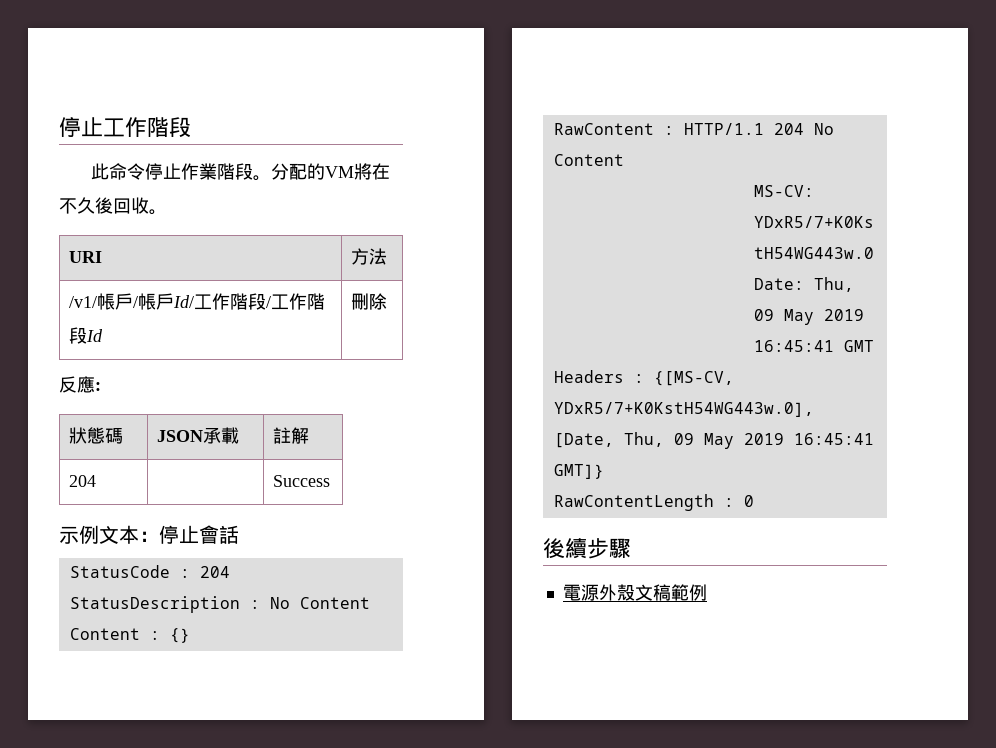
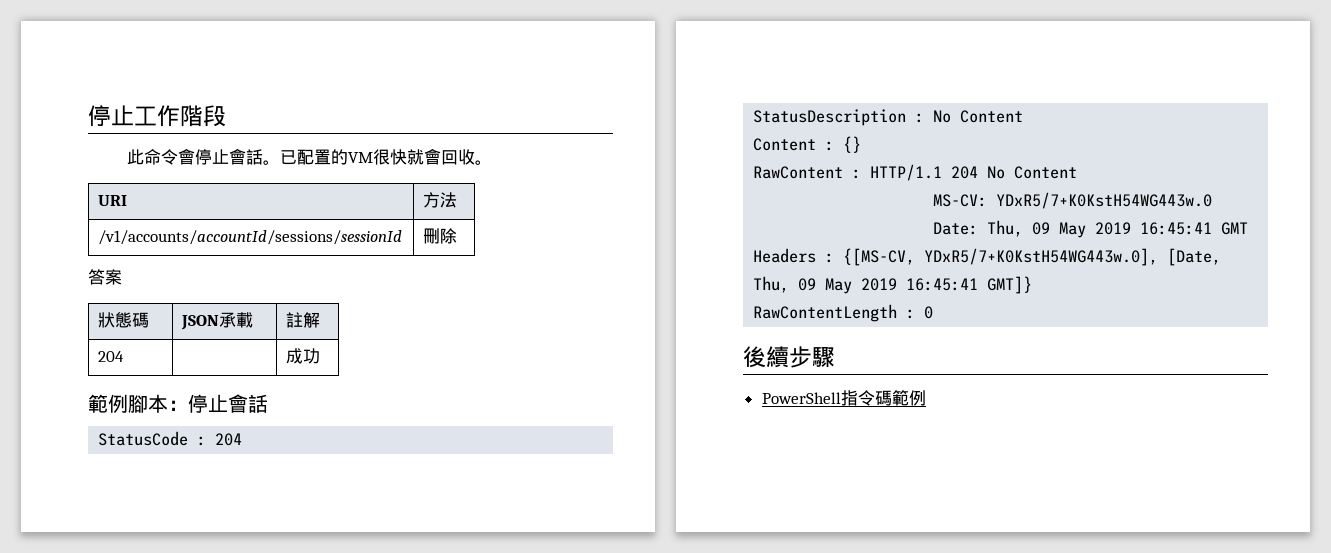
- 此命令停止作業階段。分配的VM將在不久後回收。
+ 此命令會停止會話。已配置的VM很快就會回收。
  URI | 方法
- /v1/帳戶/帳戶Id/工作階段/工作階段Id | 刪除
+ /v1/accounts/accountId/sessions/sessionId | 刪除
- 反應:
+ 答案
- 204 | | Success
- 示例文本：停止會話
+ 204 | | 成功
+ 範例腳本：停止會話
- 電源外殼文稿範例
+ PowerShell指令碼範例

